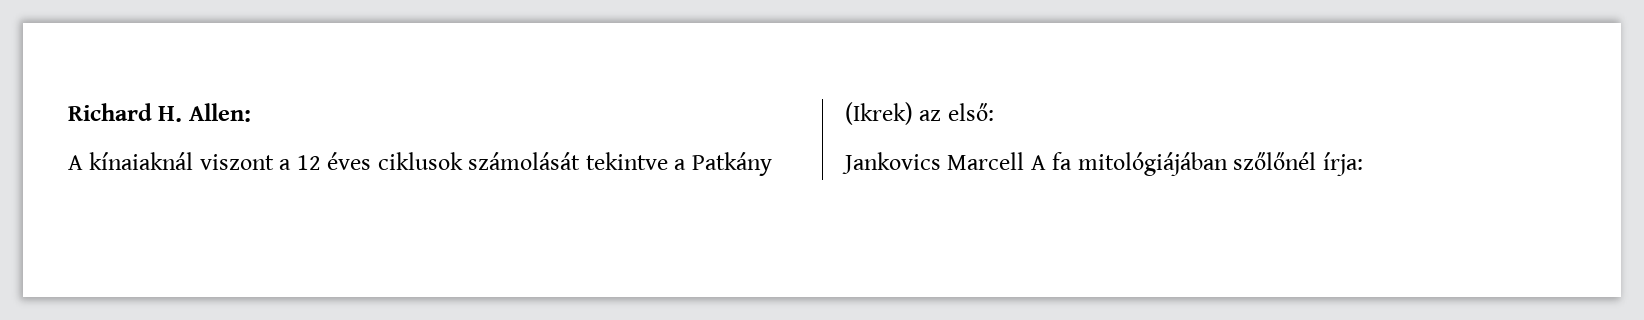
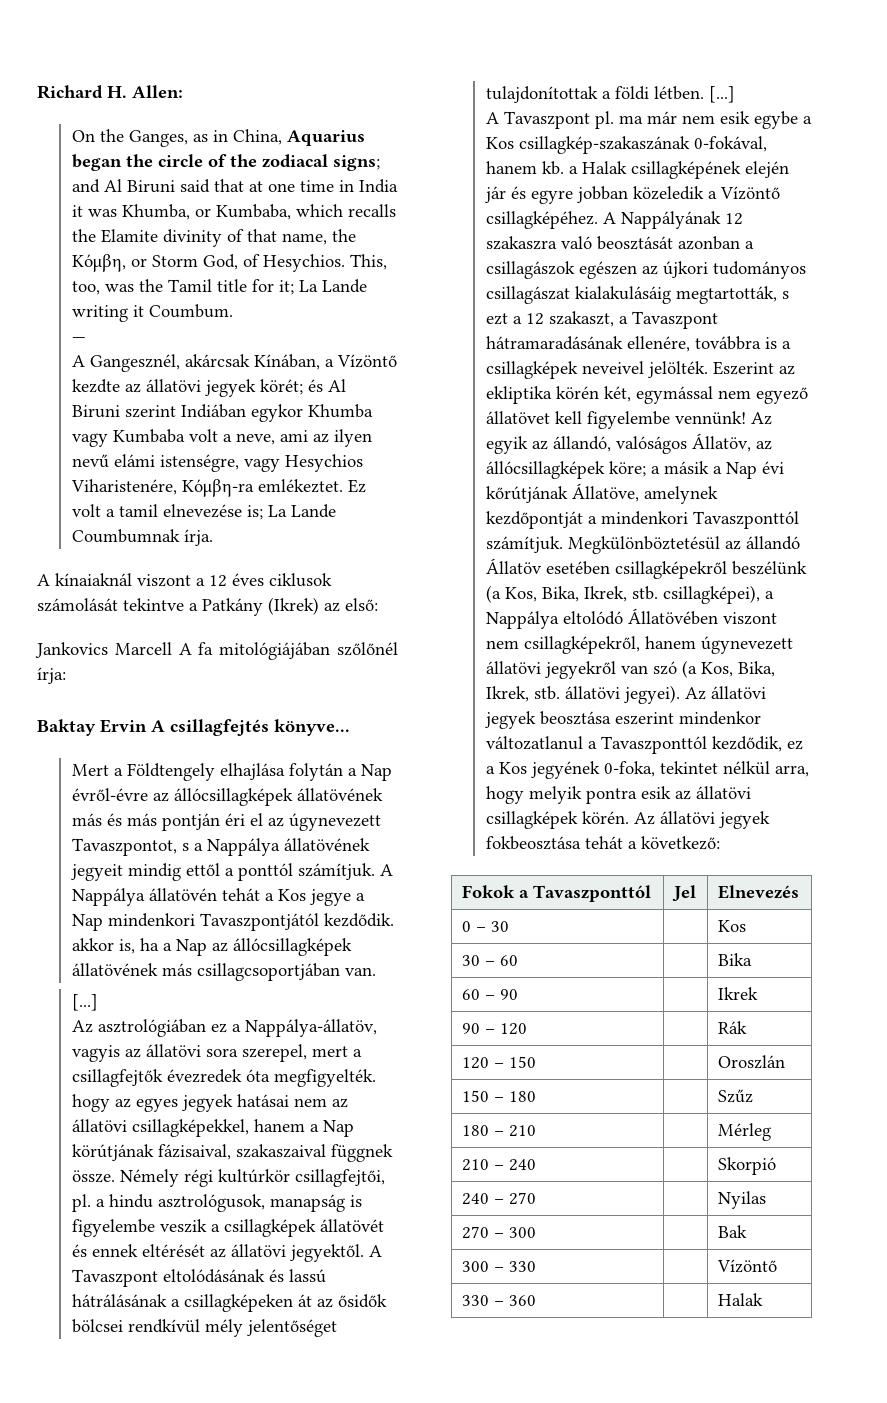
+ On the Ganges, as in China, Aquarius began the circle of the zodiacal signs; and Al Biruni said that at one time in India it was Khumba, or Kumbaba, which recalls the Elamite divinity of that name, the Κόμβη, or Storm God, of Hesychios. This, too, was the Tamil title for it; La Lande writing it Coumbum.
+ —
+ A Gangesznél, akárcsak Kínában, a Vízöntő kezdte az állatövi jegyek körét; és Al Biruni szerint Indiában egykor Khumba vagy Kumbaba volt a neve, ami az ilyen nevű elámi istenségre, vagy Hesychios Viharistenére, Κόμβη-ra emlékeztet. Ez volt a tamil elnevezése is; La Lande Coumbumnak írja.
+ Baktay Ervin A csillagfejtés könyve...
+ Mert a Földtengely elhajlása folytán a Nap évről-évre az állócsillagképek állatövének más és más pontján éri el az úgynevezett Tavaszpontot, s a Nappálya állatövének jegyeit mindig ettől a ponttól számítjuk. A Nappálya állatövén tehát a Kos jegye a Nap mindenkori Tavaszpontjától kezdődik. akkor is, ha a Nap az állócsillagképek állatövének más csillagcsoportjában van.
+ [...]
+ Az asztrológiában ez a Nappálya-állatöv, vagyis az állatövi sora szerepel, mert a csillagfejtők évezredek óta megfigyelték. hogy az egyes jegyek hatásai nem az állatövi csillagképekkel, hanem a Nap körútjának fázisaival, szakaszaival függnek össze. Némely régi kultúrkör csillagfejtői, pl. a hindu asztrológusok, manapság is figyelembe veszik a csillagképek állatövét és ennek eltérését az állatövi jegyektől. A Tavaszpont eltolódásának és lassú hátrálásának a csillagképeken át az ősidők bölcsei rendkívül mély jelentőséget tulajdonítottak a földi létben. [...]
+ A Tavaszpont pl. ma már nem esik egybe a Kos csillagkép-szakaszának 0-fokával, hanem kb. a Halak csillagképének elején jár és egyre jobban közeledik a Vízöntő csillagképéhez. A Nappályának 12 szakaszra való beosztását azonban a csillagászok egészen az újkori tudományos csillagászat kialakulásáig megtartották, s ezt a 12 szakaszt, a Tavaszpont hátramaradásának ellenére, továbbra is a csillagképek neveivel jelölték. Eszerint az ekliptika körén két, egymással nem egyező állatövet kell figyelembe vennünk! Az egyik az állandó, valóságos Állatöv, az állócsillagképek köre; a másik a Nap évi kőrútjának Állatöve, amelynek kezdőpontját a mindenkori Tavaszponttól számítjuk. Megkülönböztetésül az állandó Állatöv esetében csillagképekről beszélünk (a Kos, Bika, Ikrek, stb. csillagképei), a Nappálya eltolódó Állatövében viszont nem csillagképekről, hanem úgynevezett állatövi jegyekről van szó (a Kos, Bika, Ikrek, stb. állatövi jegyei). Az állatövi jegyek beosztása eszerint mindenkor változatlanul a Tavaszponttól kezdődik, ez a Kos jegyének 0-foka, tekintet nélkül arra, hogy melyik pontra esik az állatövi csillagképek körén. Az állatövi jegyek fokbeosztása tehát a következő:
+ Fokok a Tavaszponttól | Jel | Elnevezés
+ 0 – 30 | | Kos
+ 30 – 60 | | Bika
+ 60 – 90 | | Ikrek
+ 90 – 120 | | Rák
+ 120 – 150 | | Oroszlán
+ 150 – 180 | | Szűz
+ 180 – 210 | | Mérleg
+ 210 – 240 | | Skorpió
+ 240 – 270 | | Nyilas
+ 270 – 300 | | Bak
+ 300 – 330 | | Vízöntő
+ 330 – 360 | | Halak

